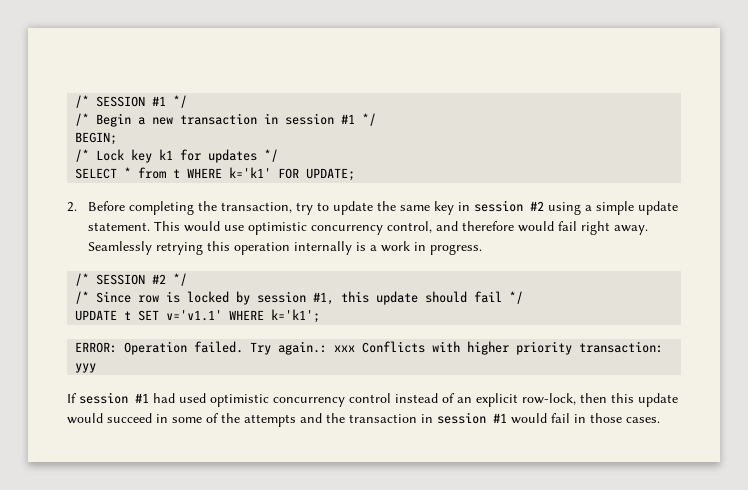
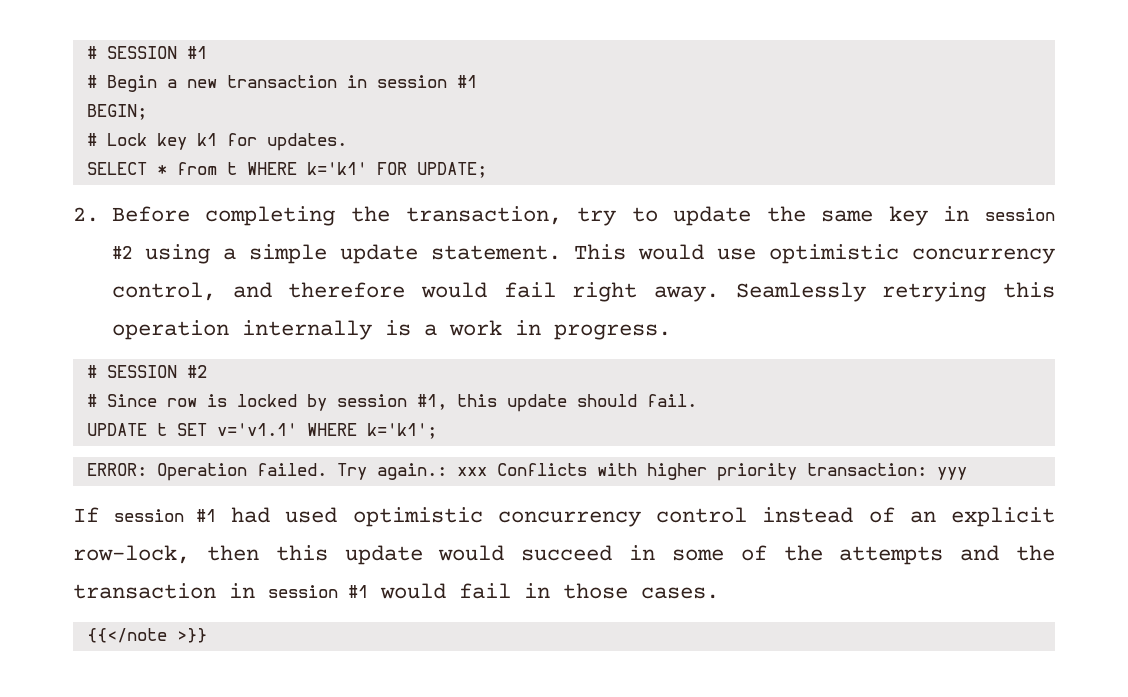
- /* SESSION #1 */
- /* Begin a new transaction in session #1 */
+ # SESSION #1
+ # Begin a new transaction in session #1
- /* Lock key k1 for updates */
+ # Lock key k1 for updates.
- /* SESSION #2 */
- /* Since row is locked by session #1, this update should fail */
+ # SESSION #2
+ # Since row is locked by session #1, this update should fail.
+ {{</note >}}

